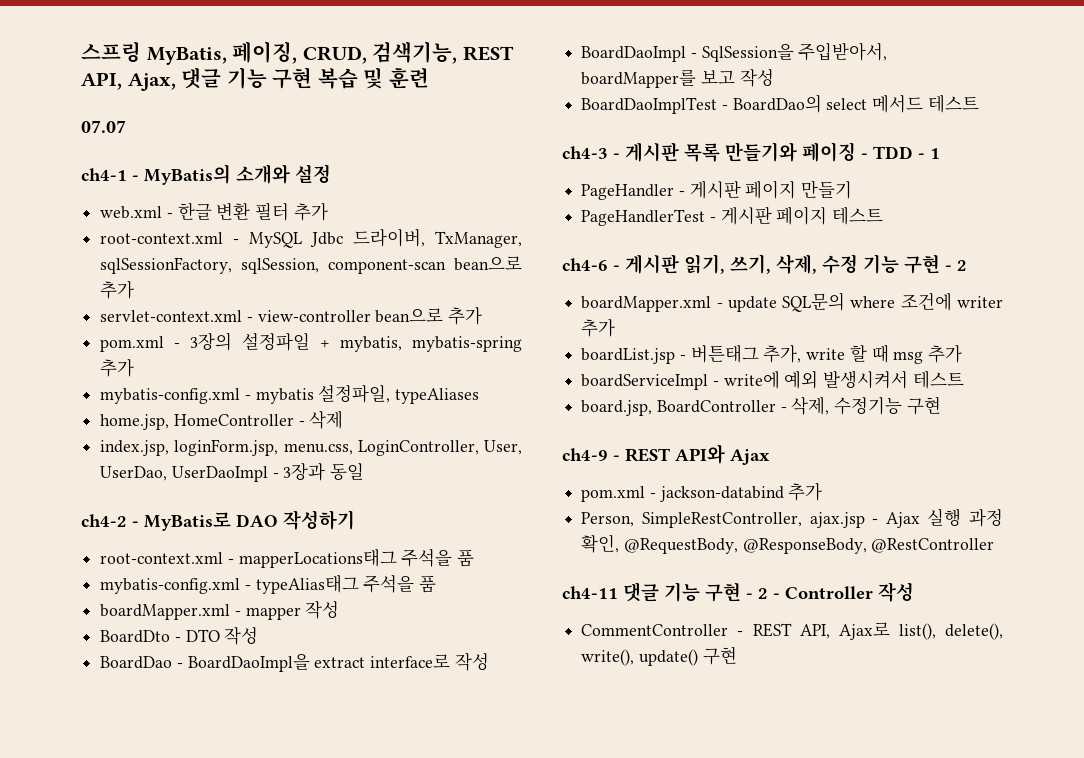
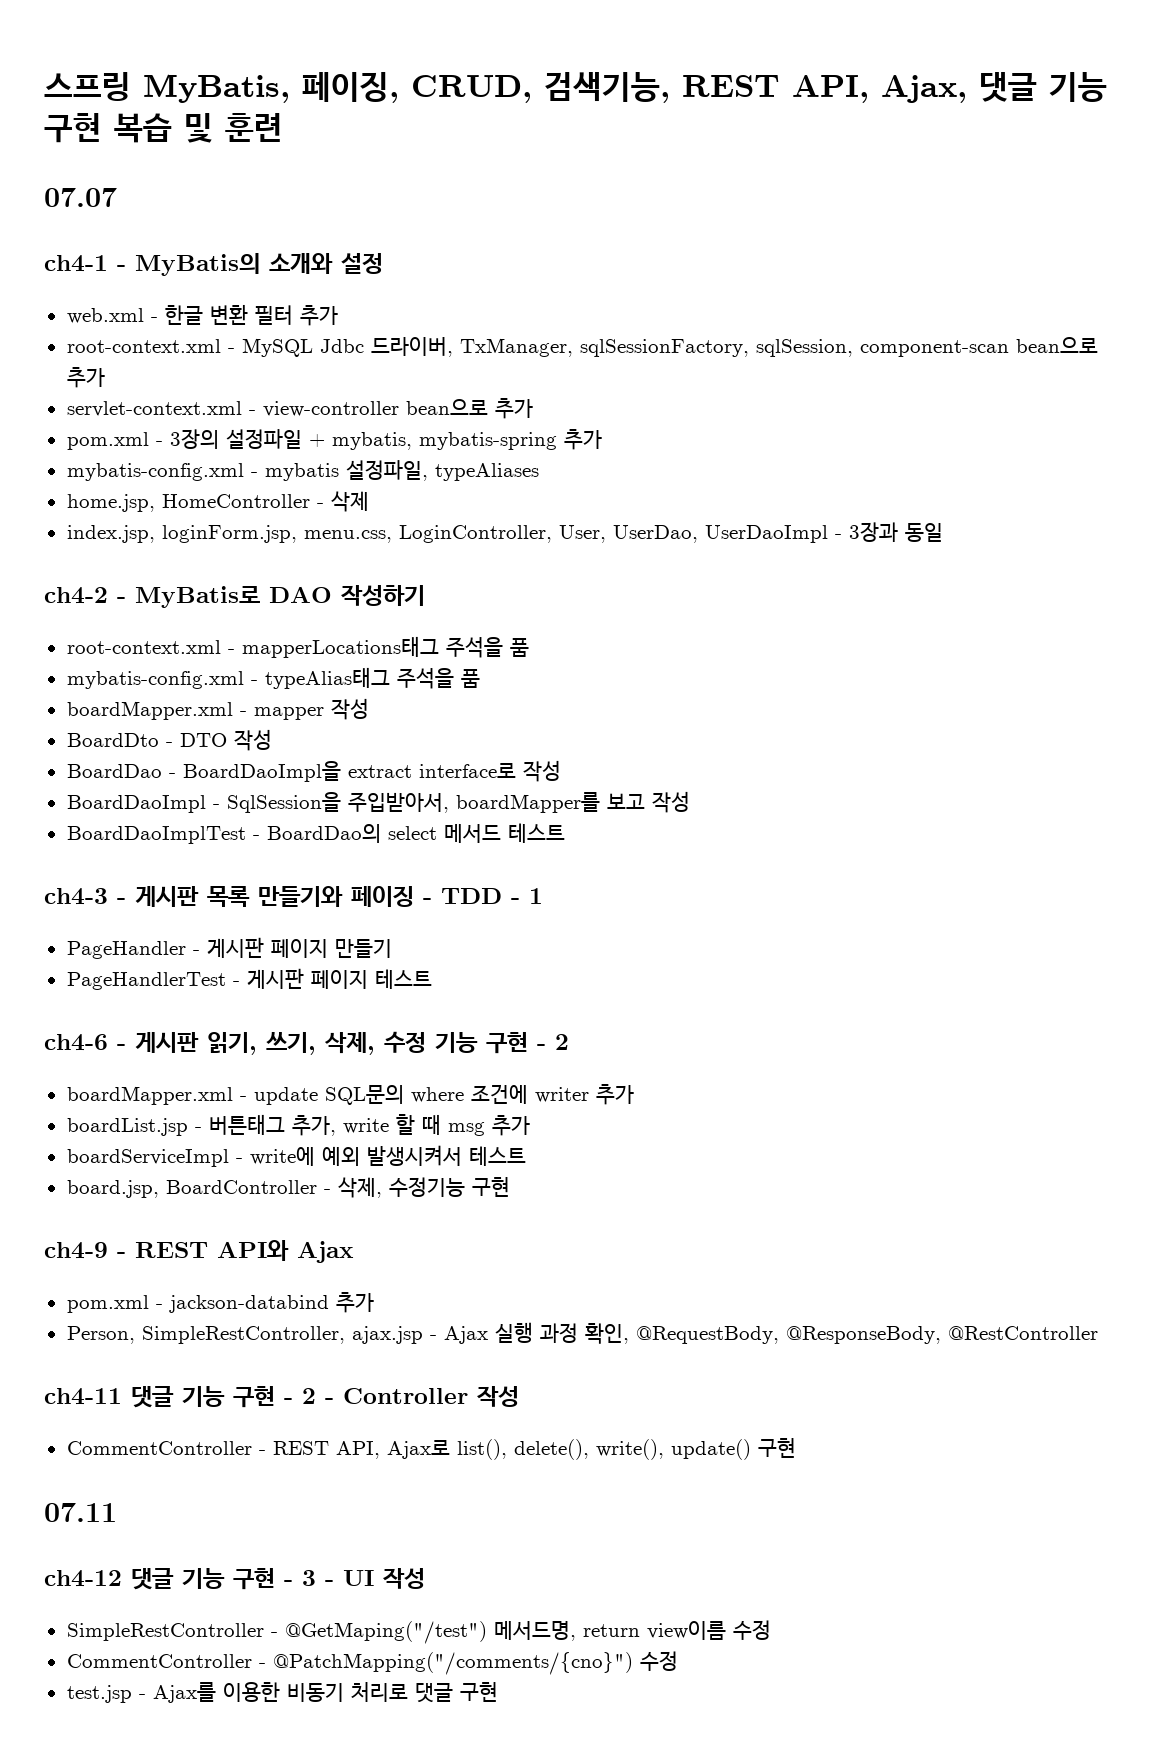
+ 07.11
+ ch4-12 댓글 기능 구현 - 3 - UI 작성
+ SimpleRestController - @GetMaping("/test") 메서드명, return view이름 수정
+ CommentController - @PatchMapping("/comments/{cno}") 수정
+ test.jsp - Ajax를 이용한 비동기 처리로 댓글 구현

